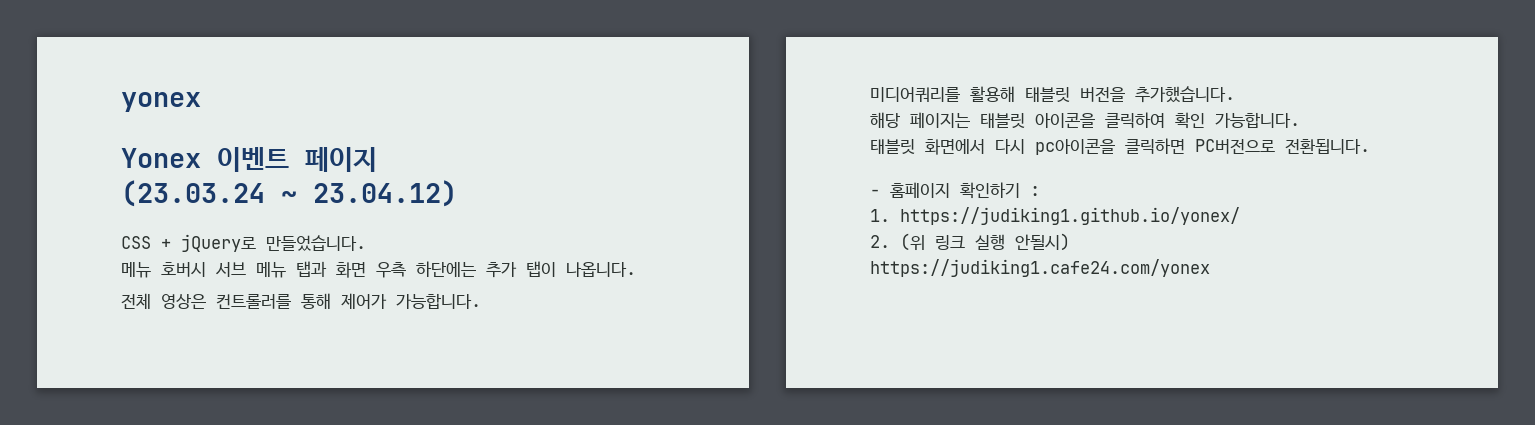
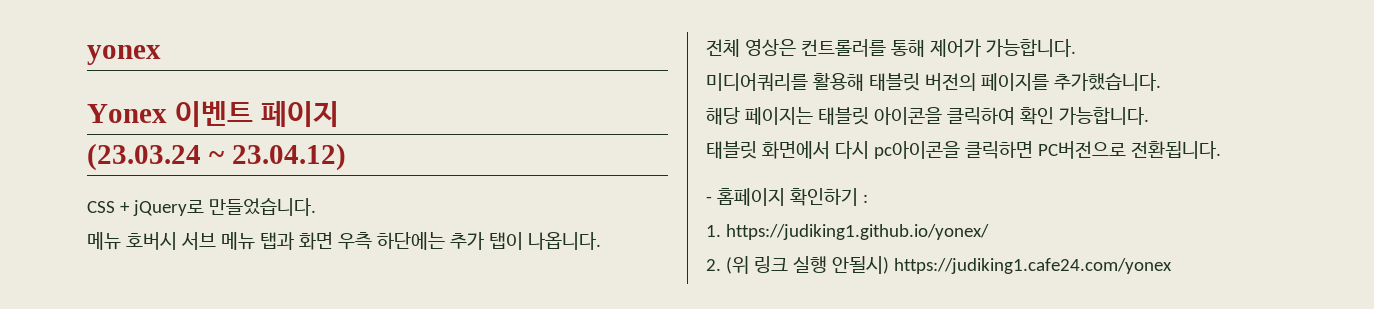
- 미디어쿼리를 활용해 태블릿 버전을 추가했습니다.
+ 미디어쿼리를 활용해 태블릿 버전의 페이지를 추가했습니다.

